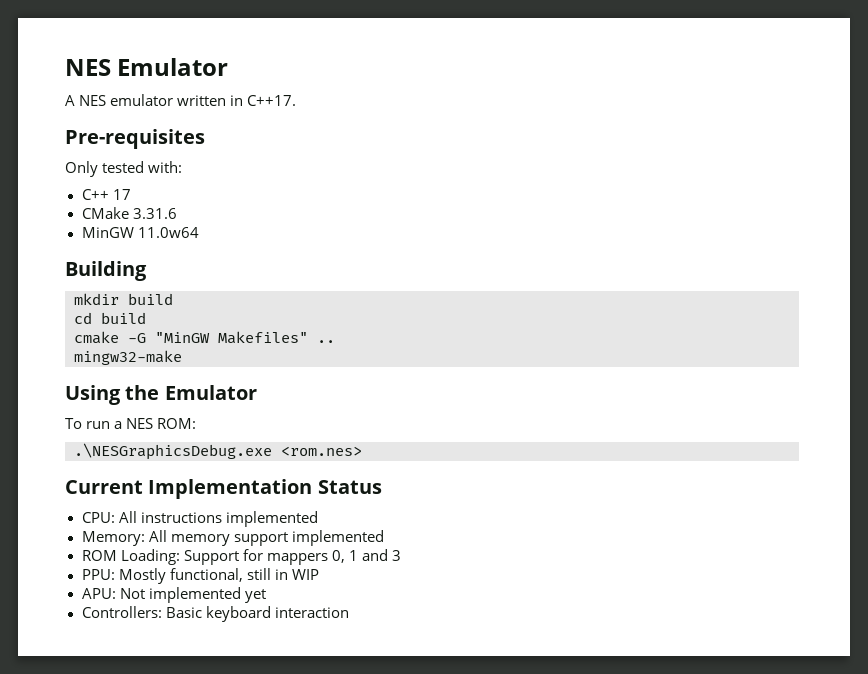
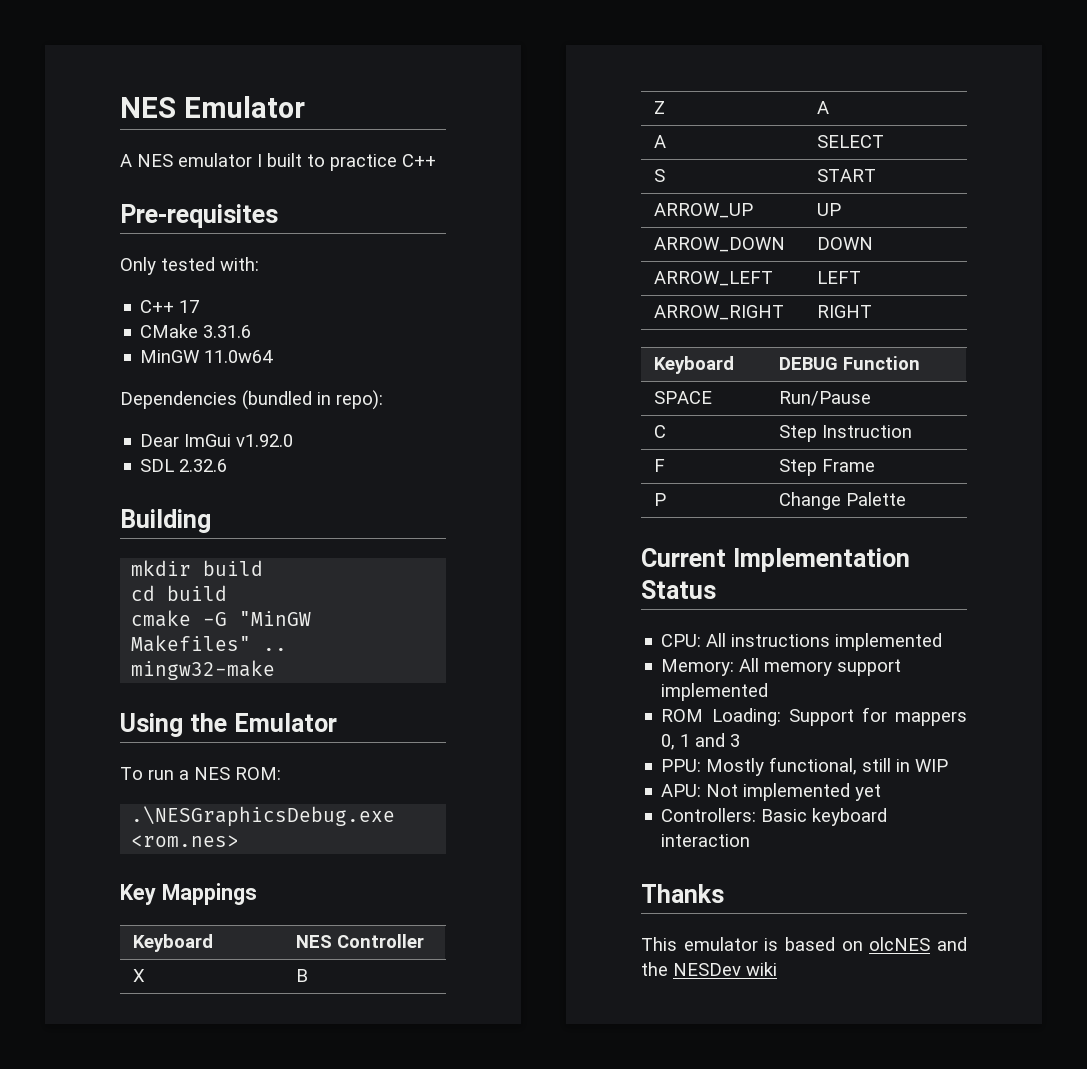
- A NES emulator written in C++17.
+ A NES emulator I built to practice C++
+ Dependencies (bundled in repo):
+ Dear ImGui v1.92.0
+ SDL 2.32.6
+ Key Mappings
+ Keyboard | NES Controller
+ X | B
+ Z | A
+ A | SELECT
+ S | START
+ ARROW_UP | UP
+ ARROW_DOWN | DOWN
+ ARROW_LEFT | LEFT
+ ARROW_RIGHT | RIGHT
+ Keyboard | DEBUG Function
+ SPACE | Run/Pause
+ C | Step Instruction
+ F | Step Frame
+ P | Change Palette
+ Thanks
+ This emulator is based on olcNES and the NESDev wiki

